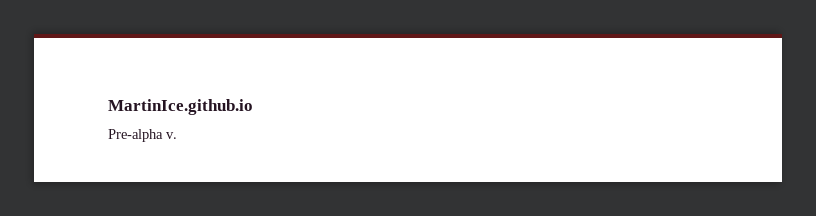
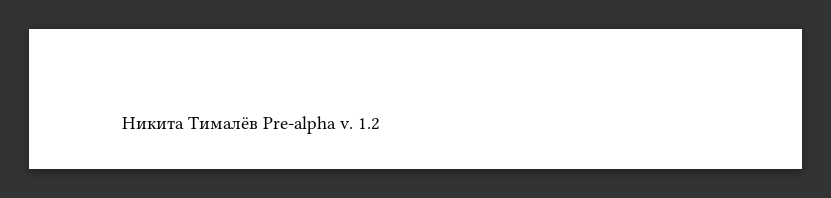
- MartinIce.github.io
- Pre-alpha v.
+ Никита Тималёв Pre-alpha v.
+ 1.2

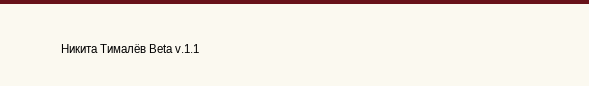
- Никита Тималёв Pre-alpha v. 1.2
+ Никита Тималёв Beta v.1.1

